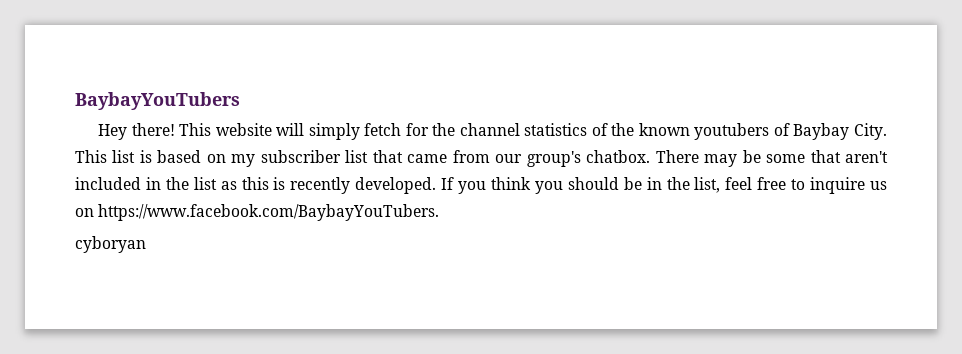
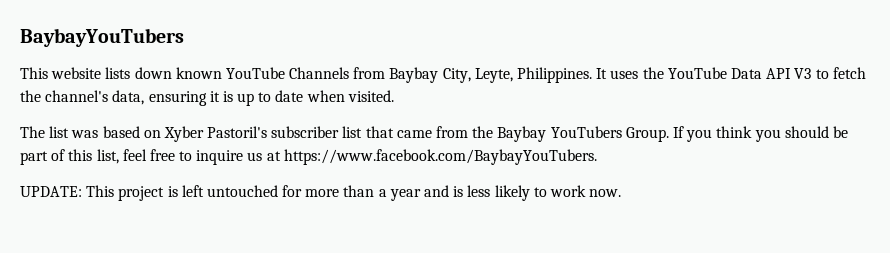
- Hey there! This website will simply fetch for the channel statistics of the known youtubers of Baybay City. This list is based on my subscriber list that came from our group's chatbox. There may be some that aren't included in the list as this is recently developed.
+ This website lists down known YouTube Channels from Baybay City, Leyte, Philippines. It uses the YouTube Data API V3 to fetch the channel's data, ensuring it is up to date when visited.
+ The list was based on Xyber Pastoril's subscriber list that came from the Baybay YouTubers Group.
- If you think you should be in the list, feel free to inquire us on https://www.facebook.com/BaybayYouTubers.
+ If you think you should be part of this list, feel free to inquire us at https://www.facebook.com/BaybayYouTubers.
- cyboryan
+ UPDATE: This project is left untouched for more than a year and is less likely to work now.

